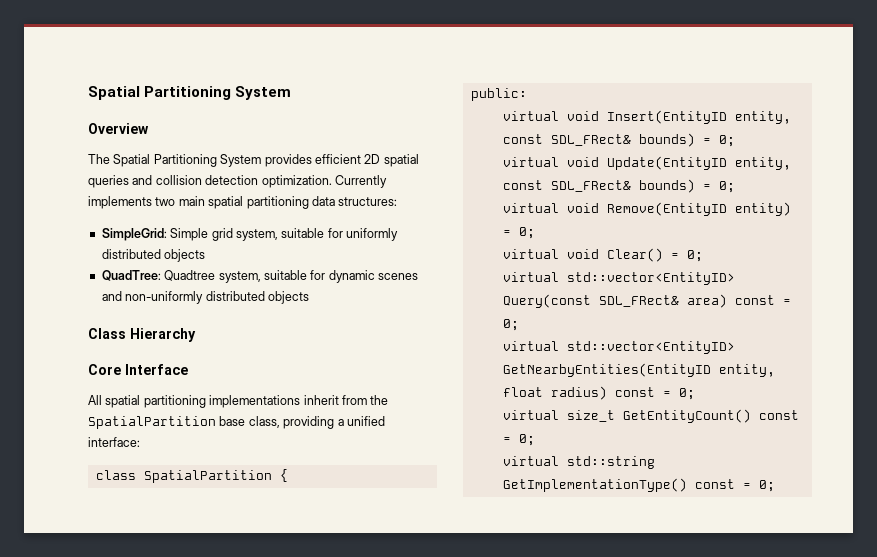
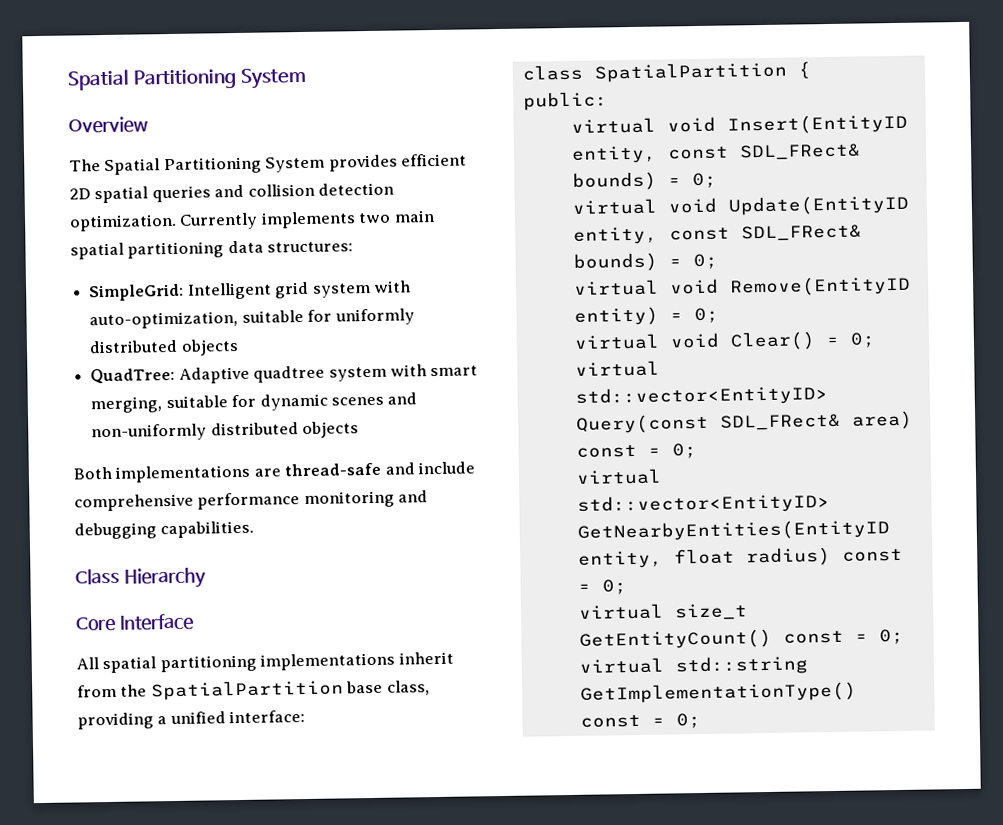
- SimpleGrid: Simple grid system, suitable for uniformly distributed objects
+ SimpleGrid: Intelligent grid system with auto-optimization, suitable for uniformly distributed objects
- QuadTree: Quadtree system, suitable for dynamic scenes and non-uniformly distributed objects
+ QuadTree: Adaptive quadtree system with smart merging, suitable for dynamic scenes and non-uniformly distributed objects
+ Both implementations are thread-safe and include comprehensive performance monitoring and debugging capabilities.

